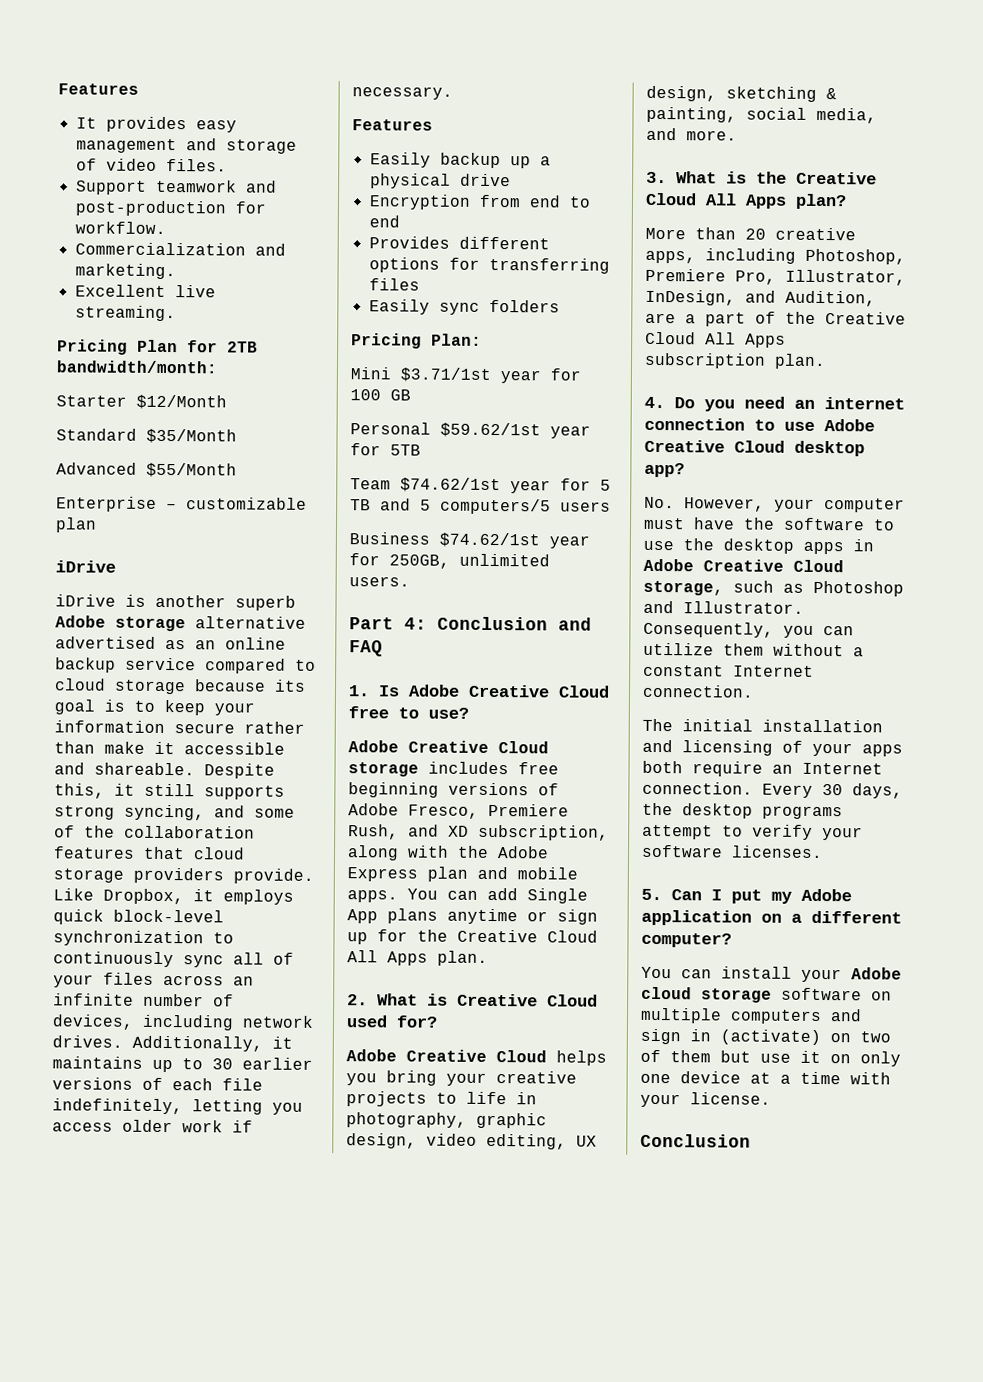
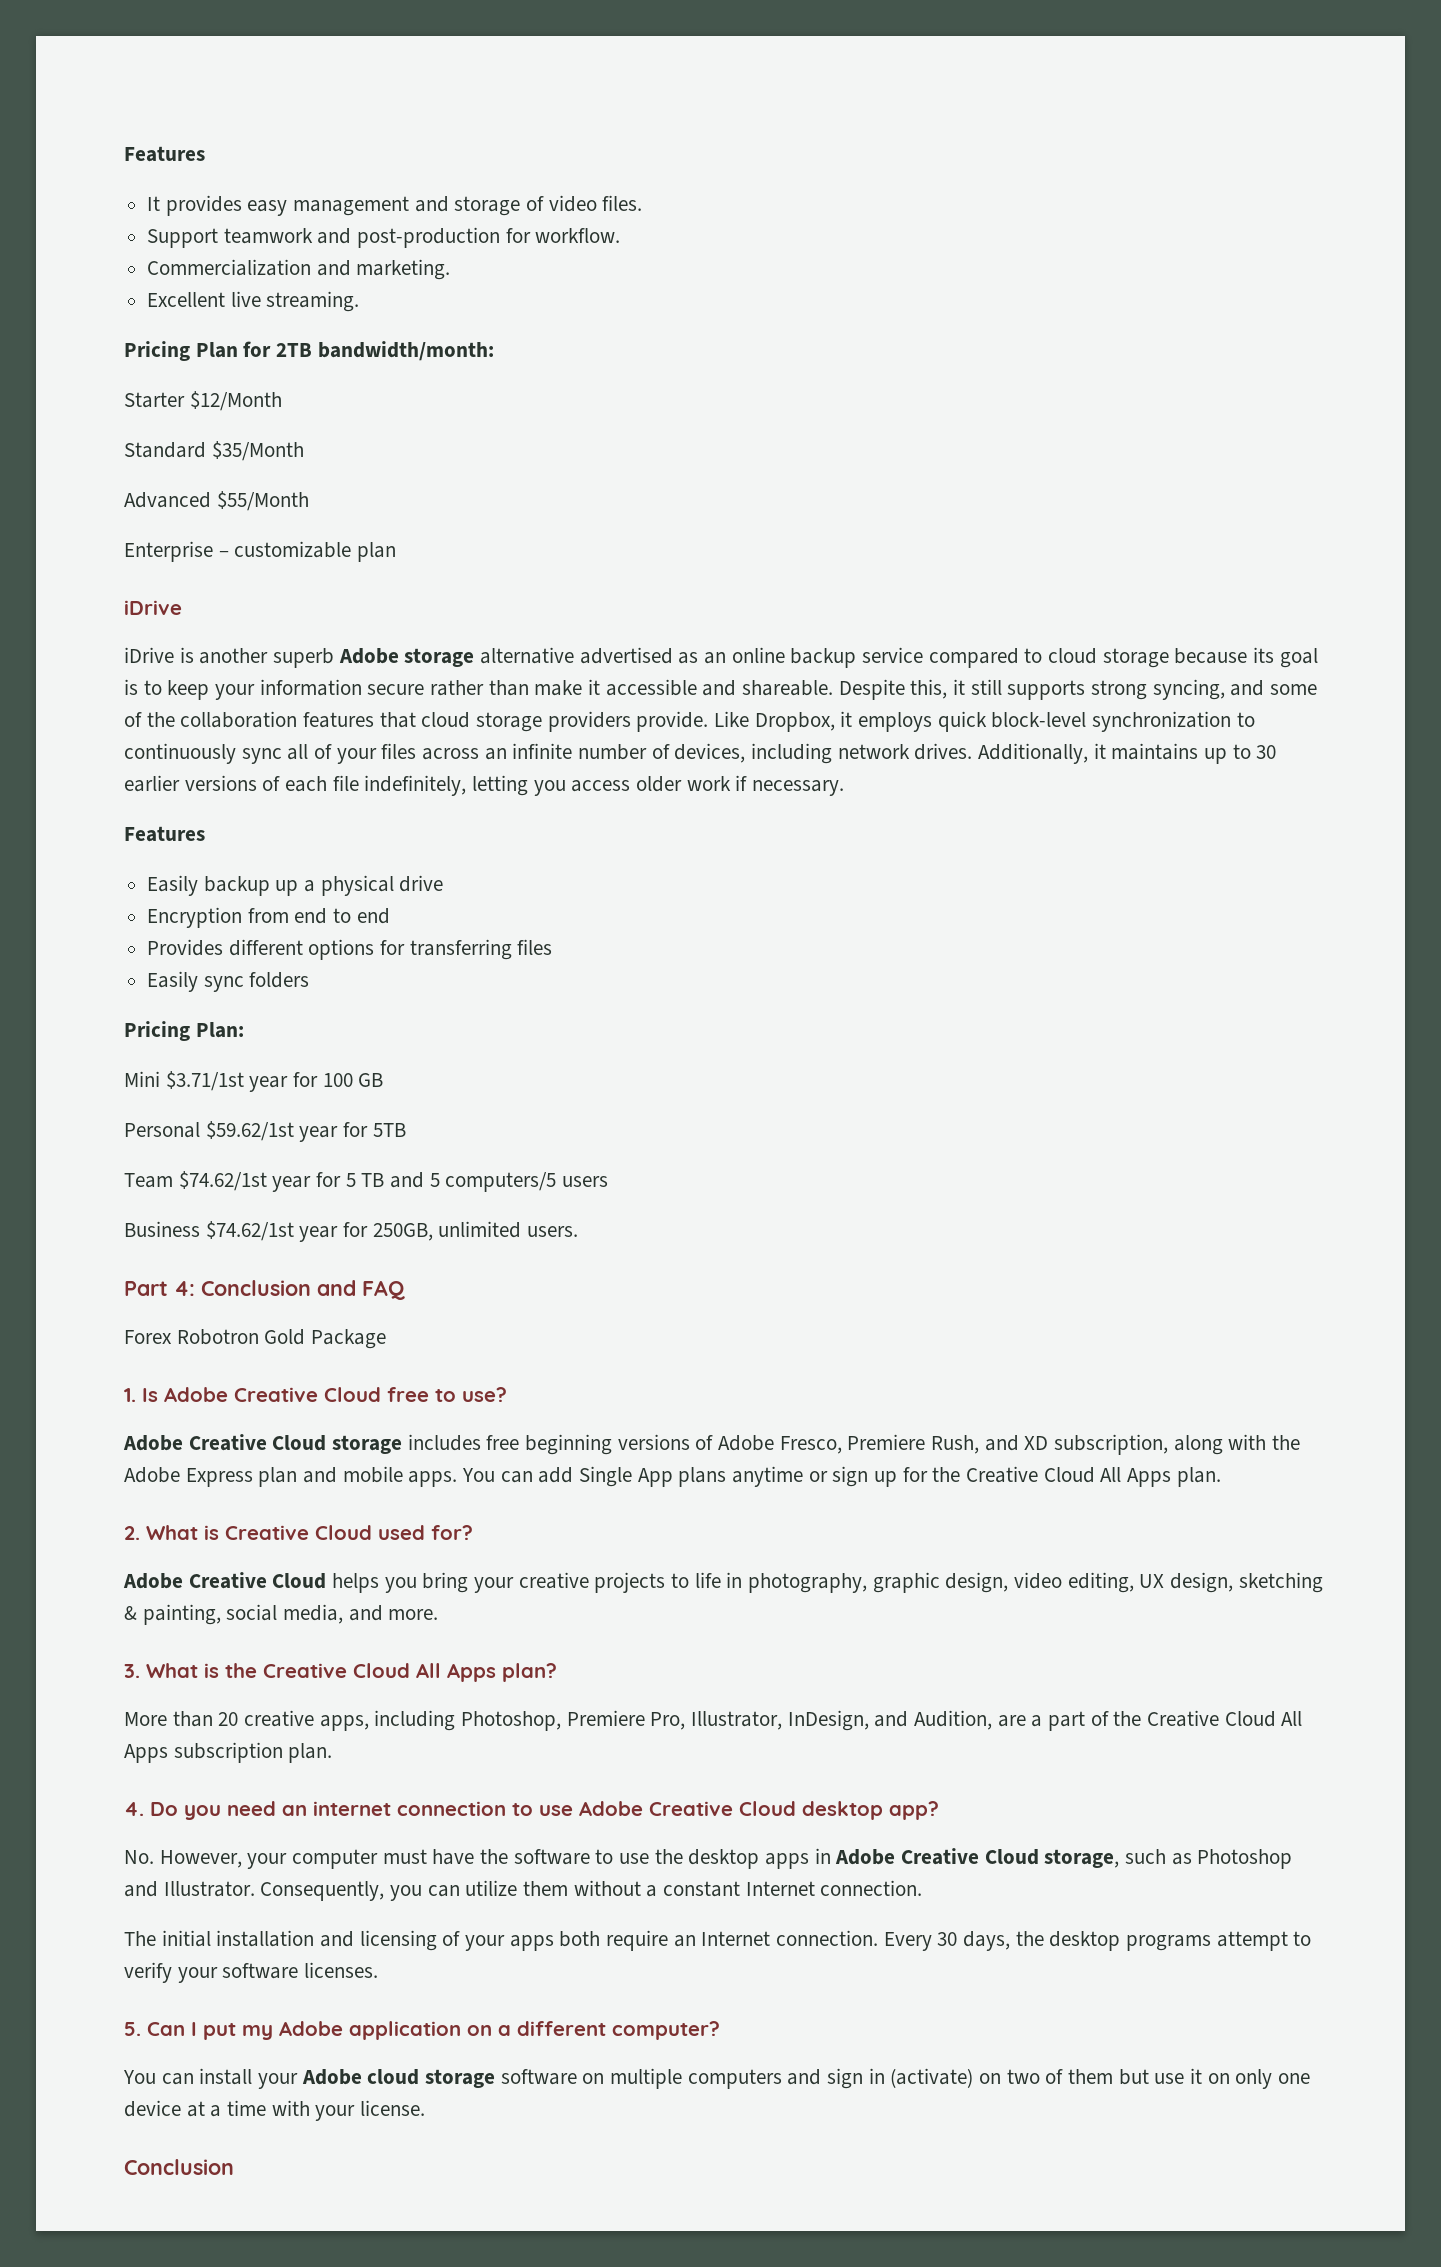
+ Forex Robotron Gold Package

